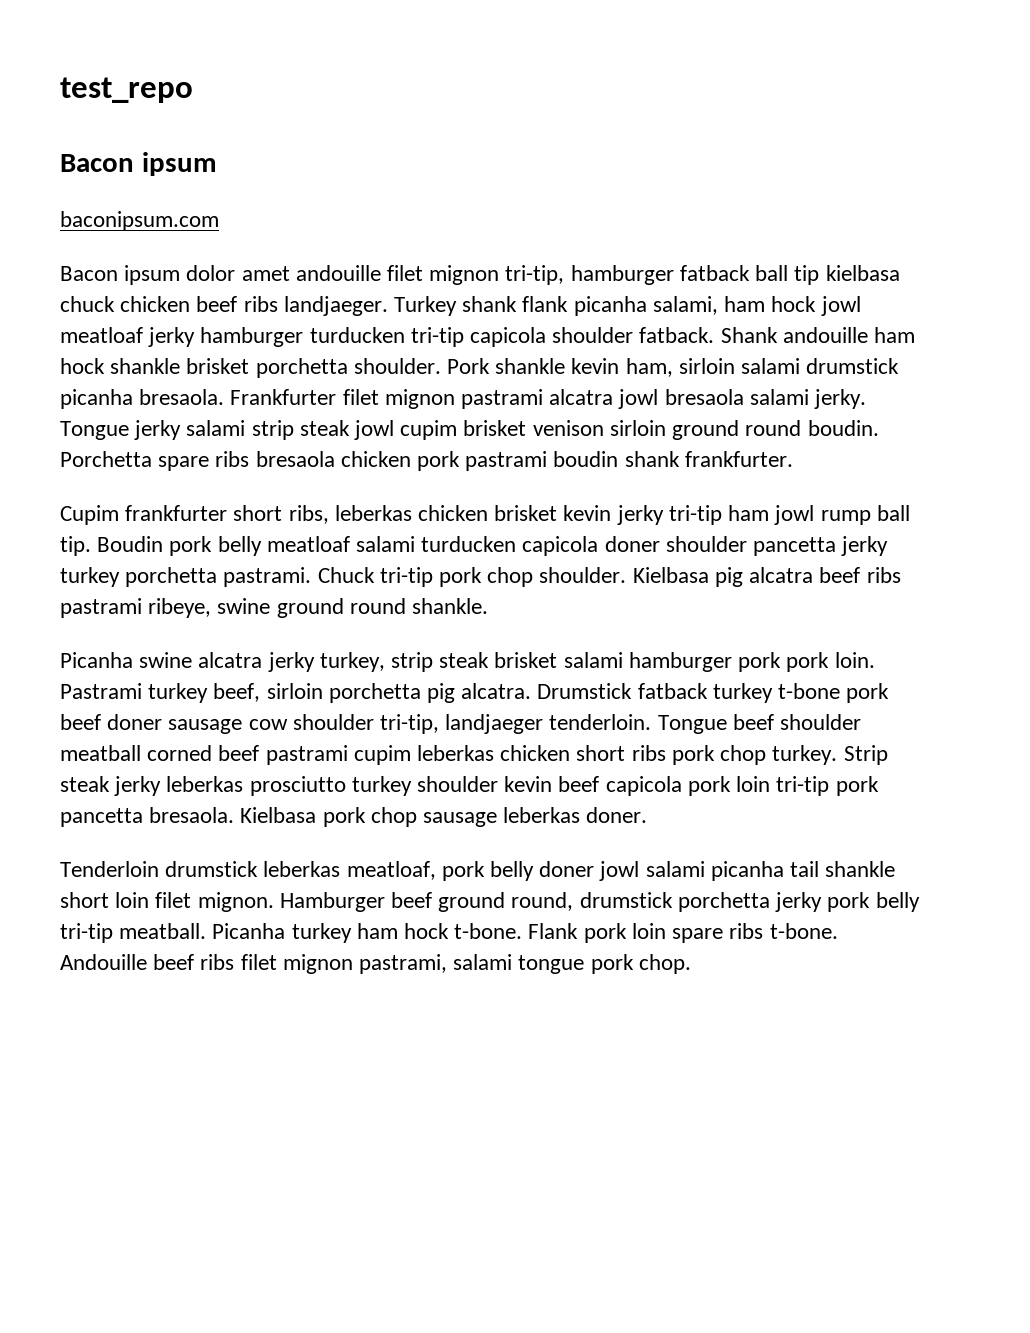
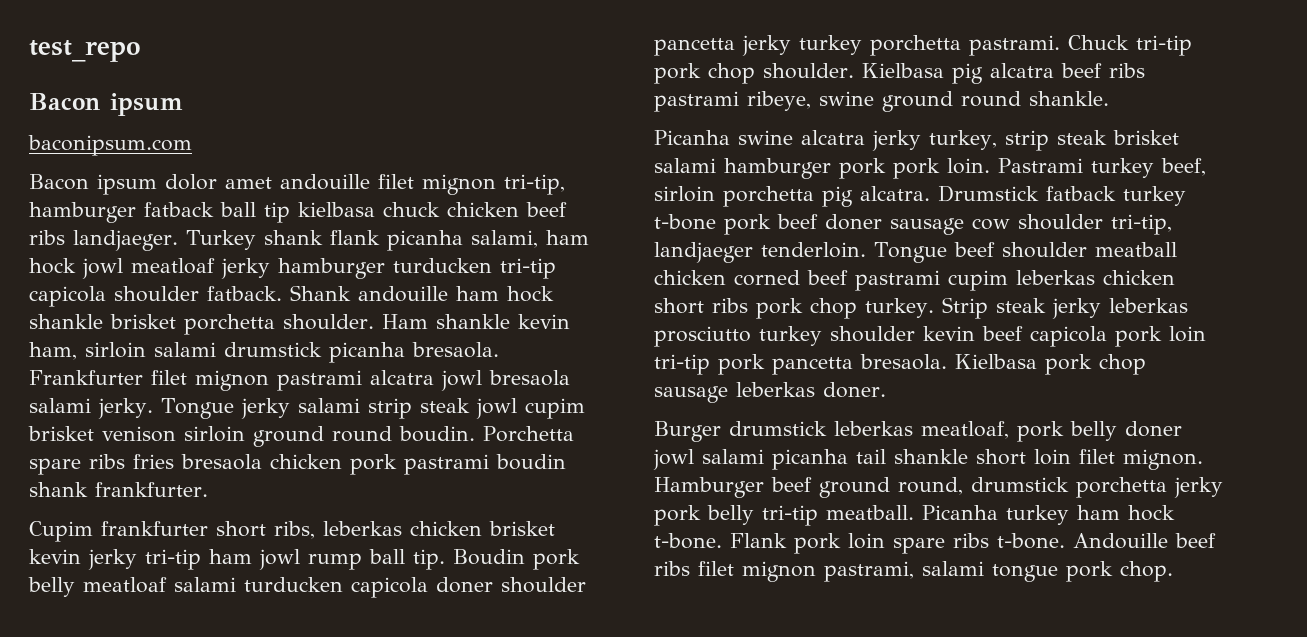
- Pork shankle kevin ham, sirloin salami drumstick picanha bresaola.
+ Ham shankle kevin ham, sirloin salami drumstick picanha bresaola.
- Porchetta spare ribs bresaola chicken pork pastrami boudin shank frankfurter.
+ Porchetta spare ribs fries bresaola chicken pork pastrami boudin shank frankfurter.
- Tongue beef shoulder meatball corned beef pastrami cupim leberkas chicken short ribs pork chop turkey.
+ Tongue beef shoulder meatball chicken corned beef pastrami cupim leberkas chicken short ribs pork chop turkey.
- Tenderloin drumstick leberkas meatloaf, pork belly doner jowl salami picanha tail shankle short loin filet mignon.
+ Burger drumstick leberkas meatloaf, pork belly doner jowl salami picanha tail shankle short loin filet mignon.

